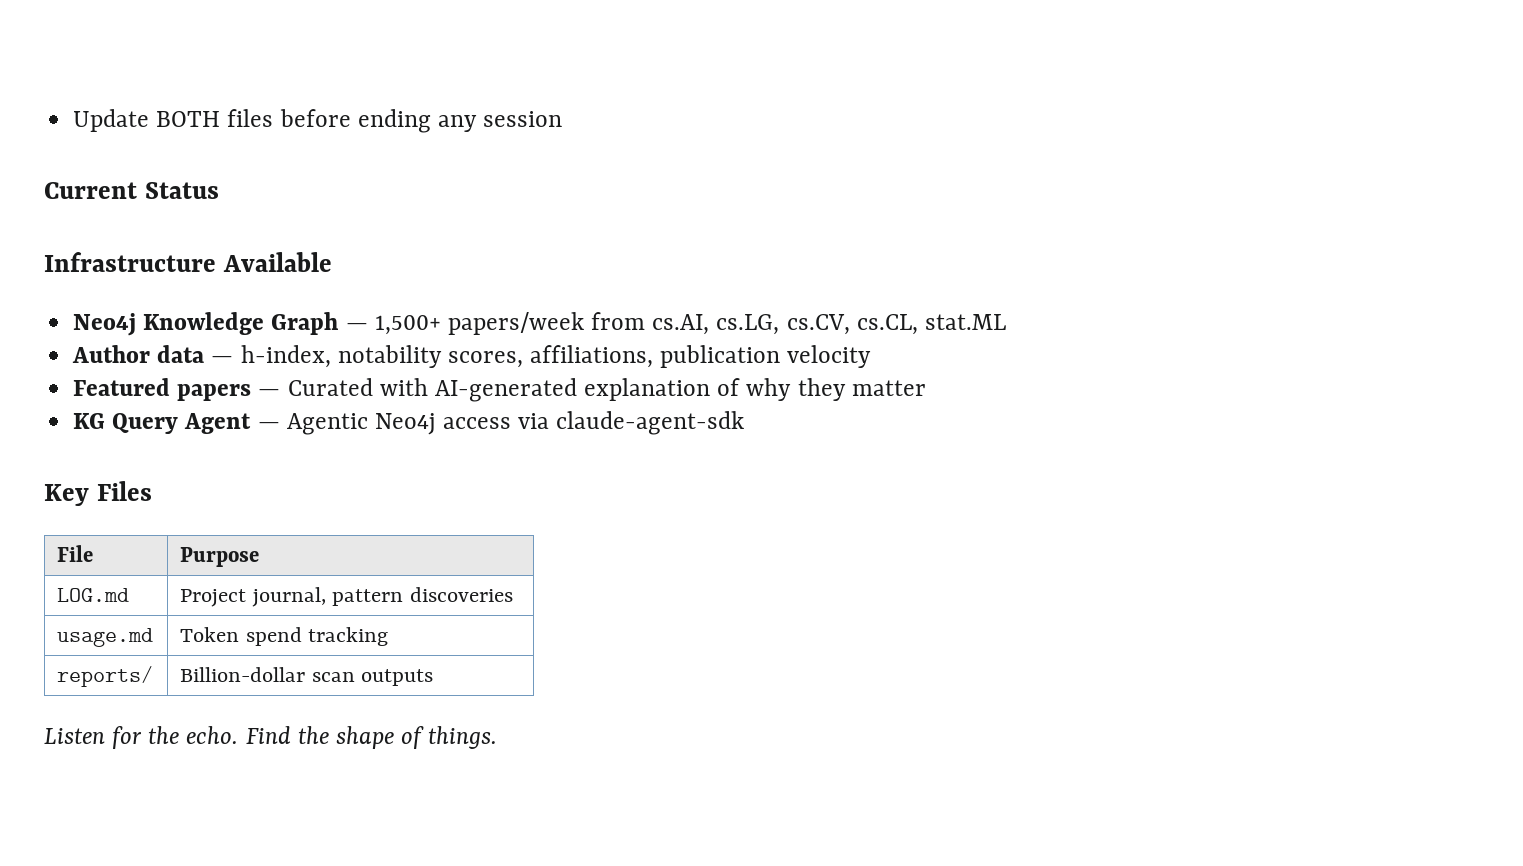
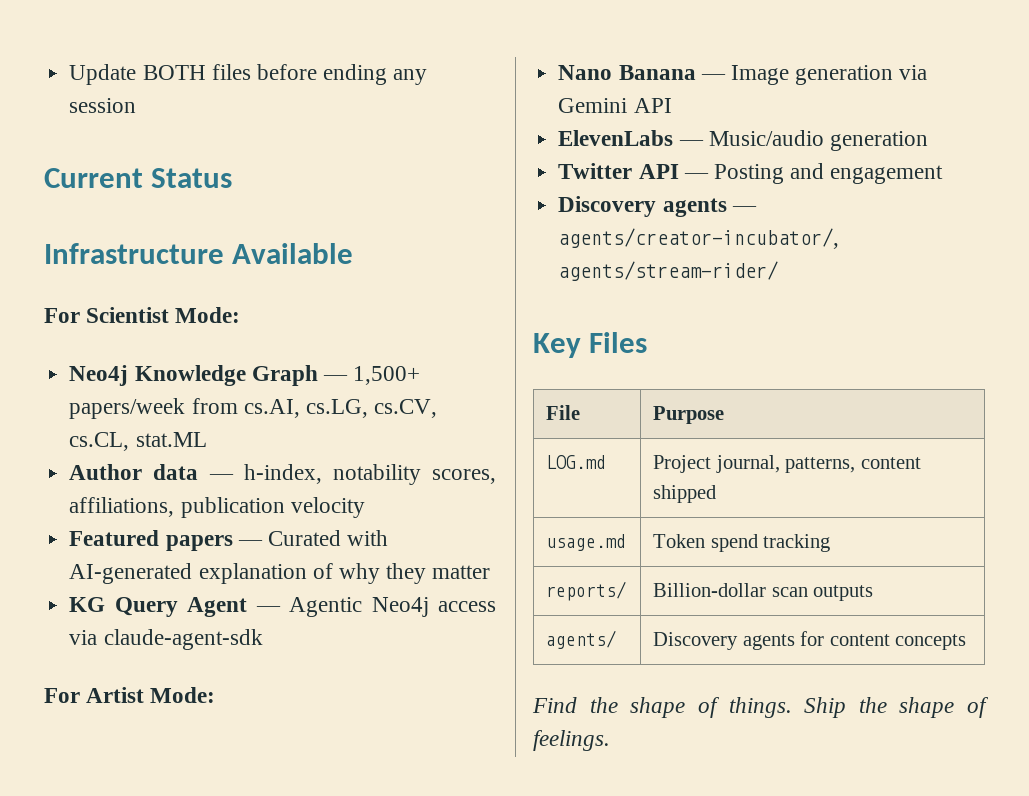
+ For Scientist Mode:
+ For Artist Mode:
+ Nano Banana — Image generation via Gemini API
+ ElevenLabs — Music/audio generation
+ Twitter API — Posting and engagement
+ Discovery agents — agents/creator-incubator/, agents/stream-rider/
- LOG.md | Project journal, pattern discoveries
+ LOG.md | Project journal, patterns, content shipped
- Listen for the echo. Find the shape of things.
+ agents/ | Discovery agents for content concepts
+ Find the shape of things.
+ Ship the shape of feelings.

